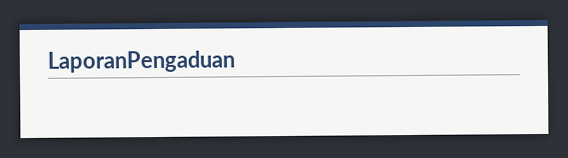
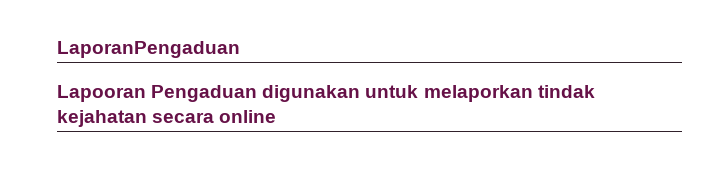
+ Lapooran Pengaduan digunakan untuk melaporkan tindak kejahatan secara online

